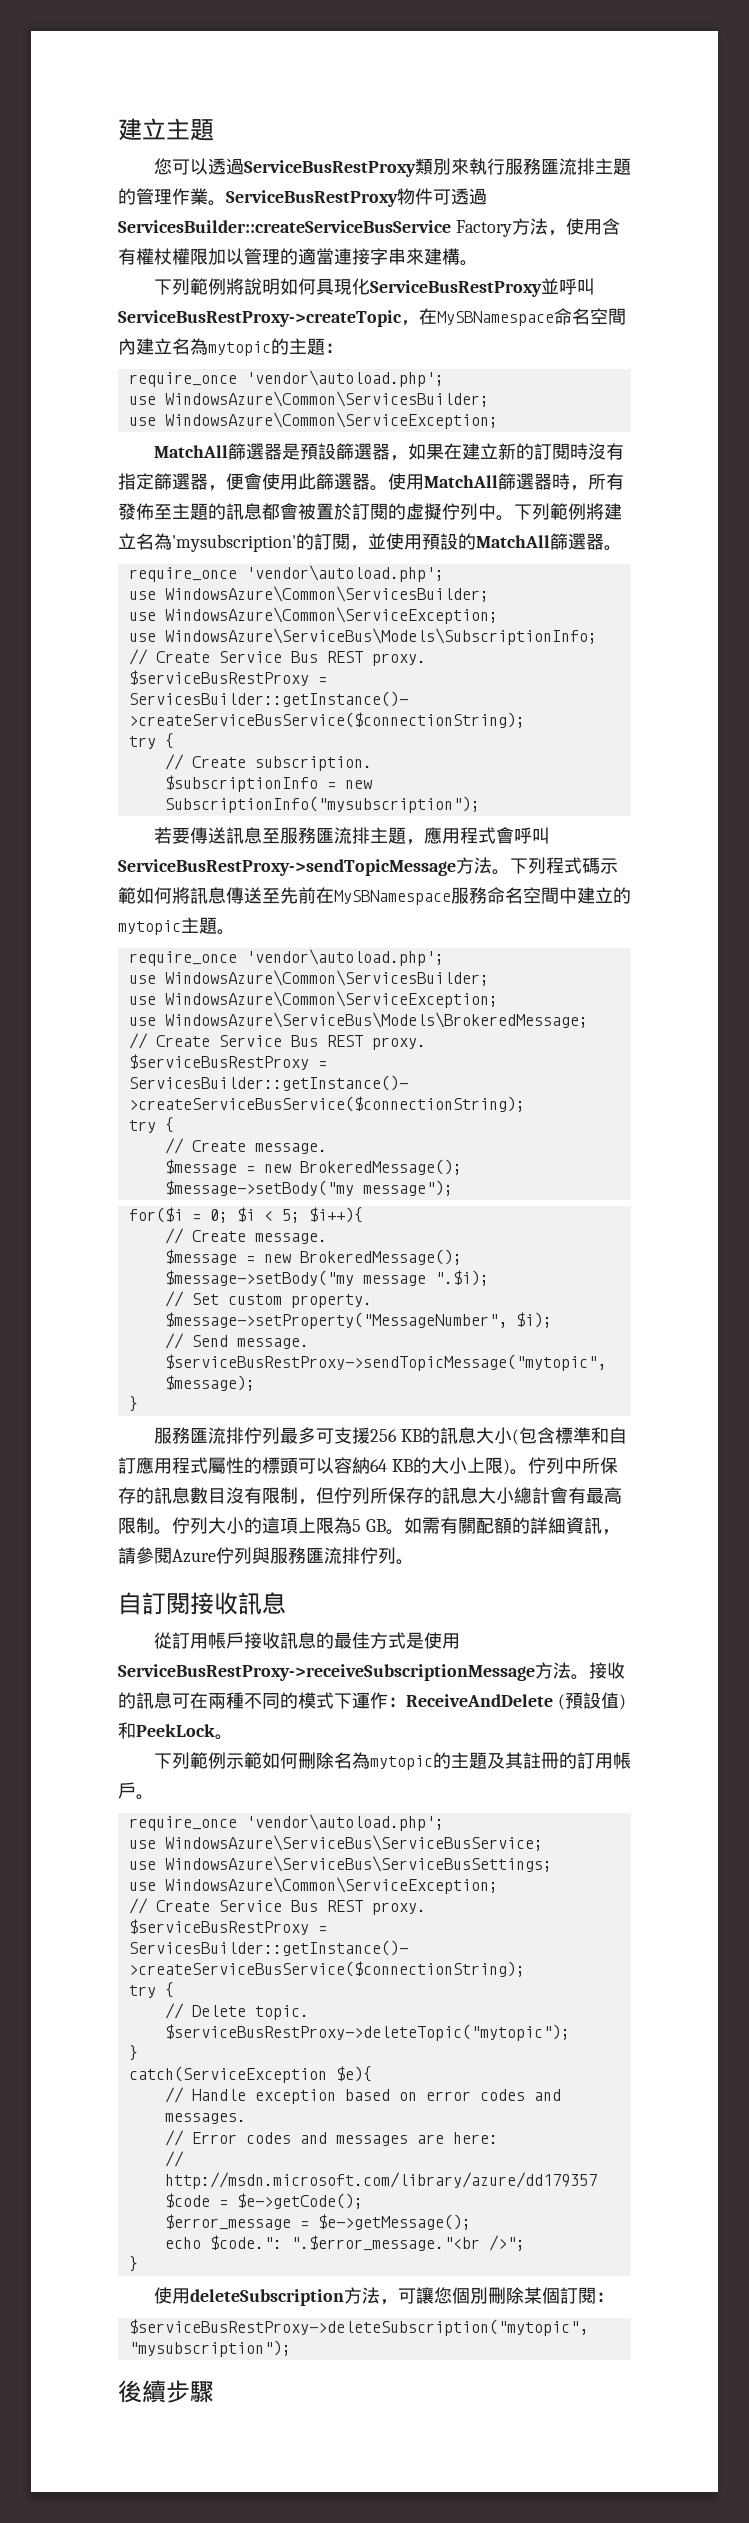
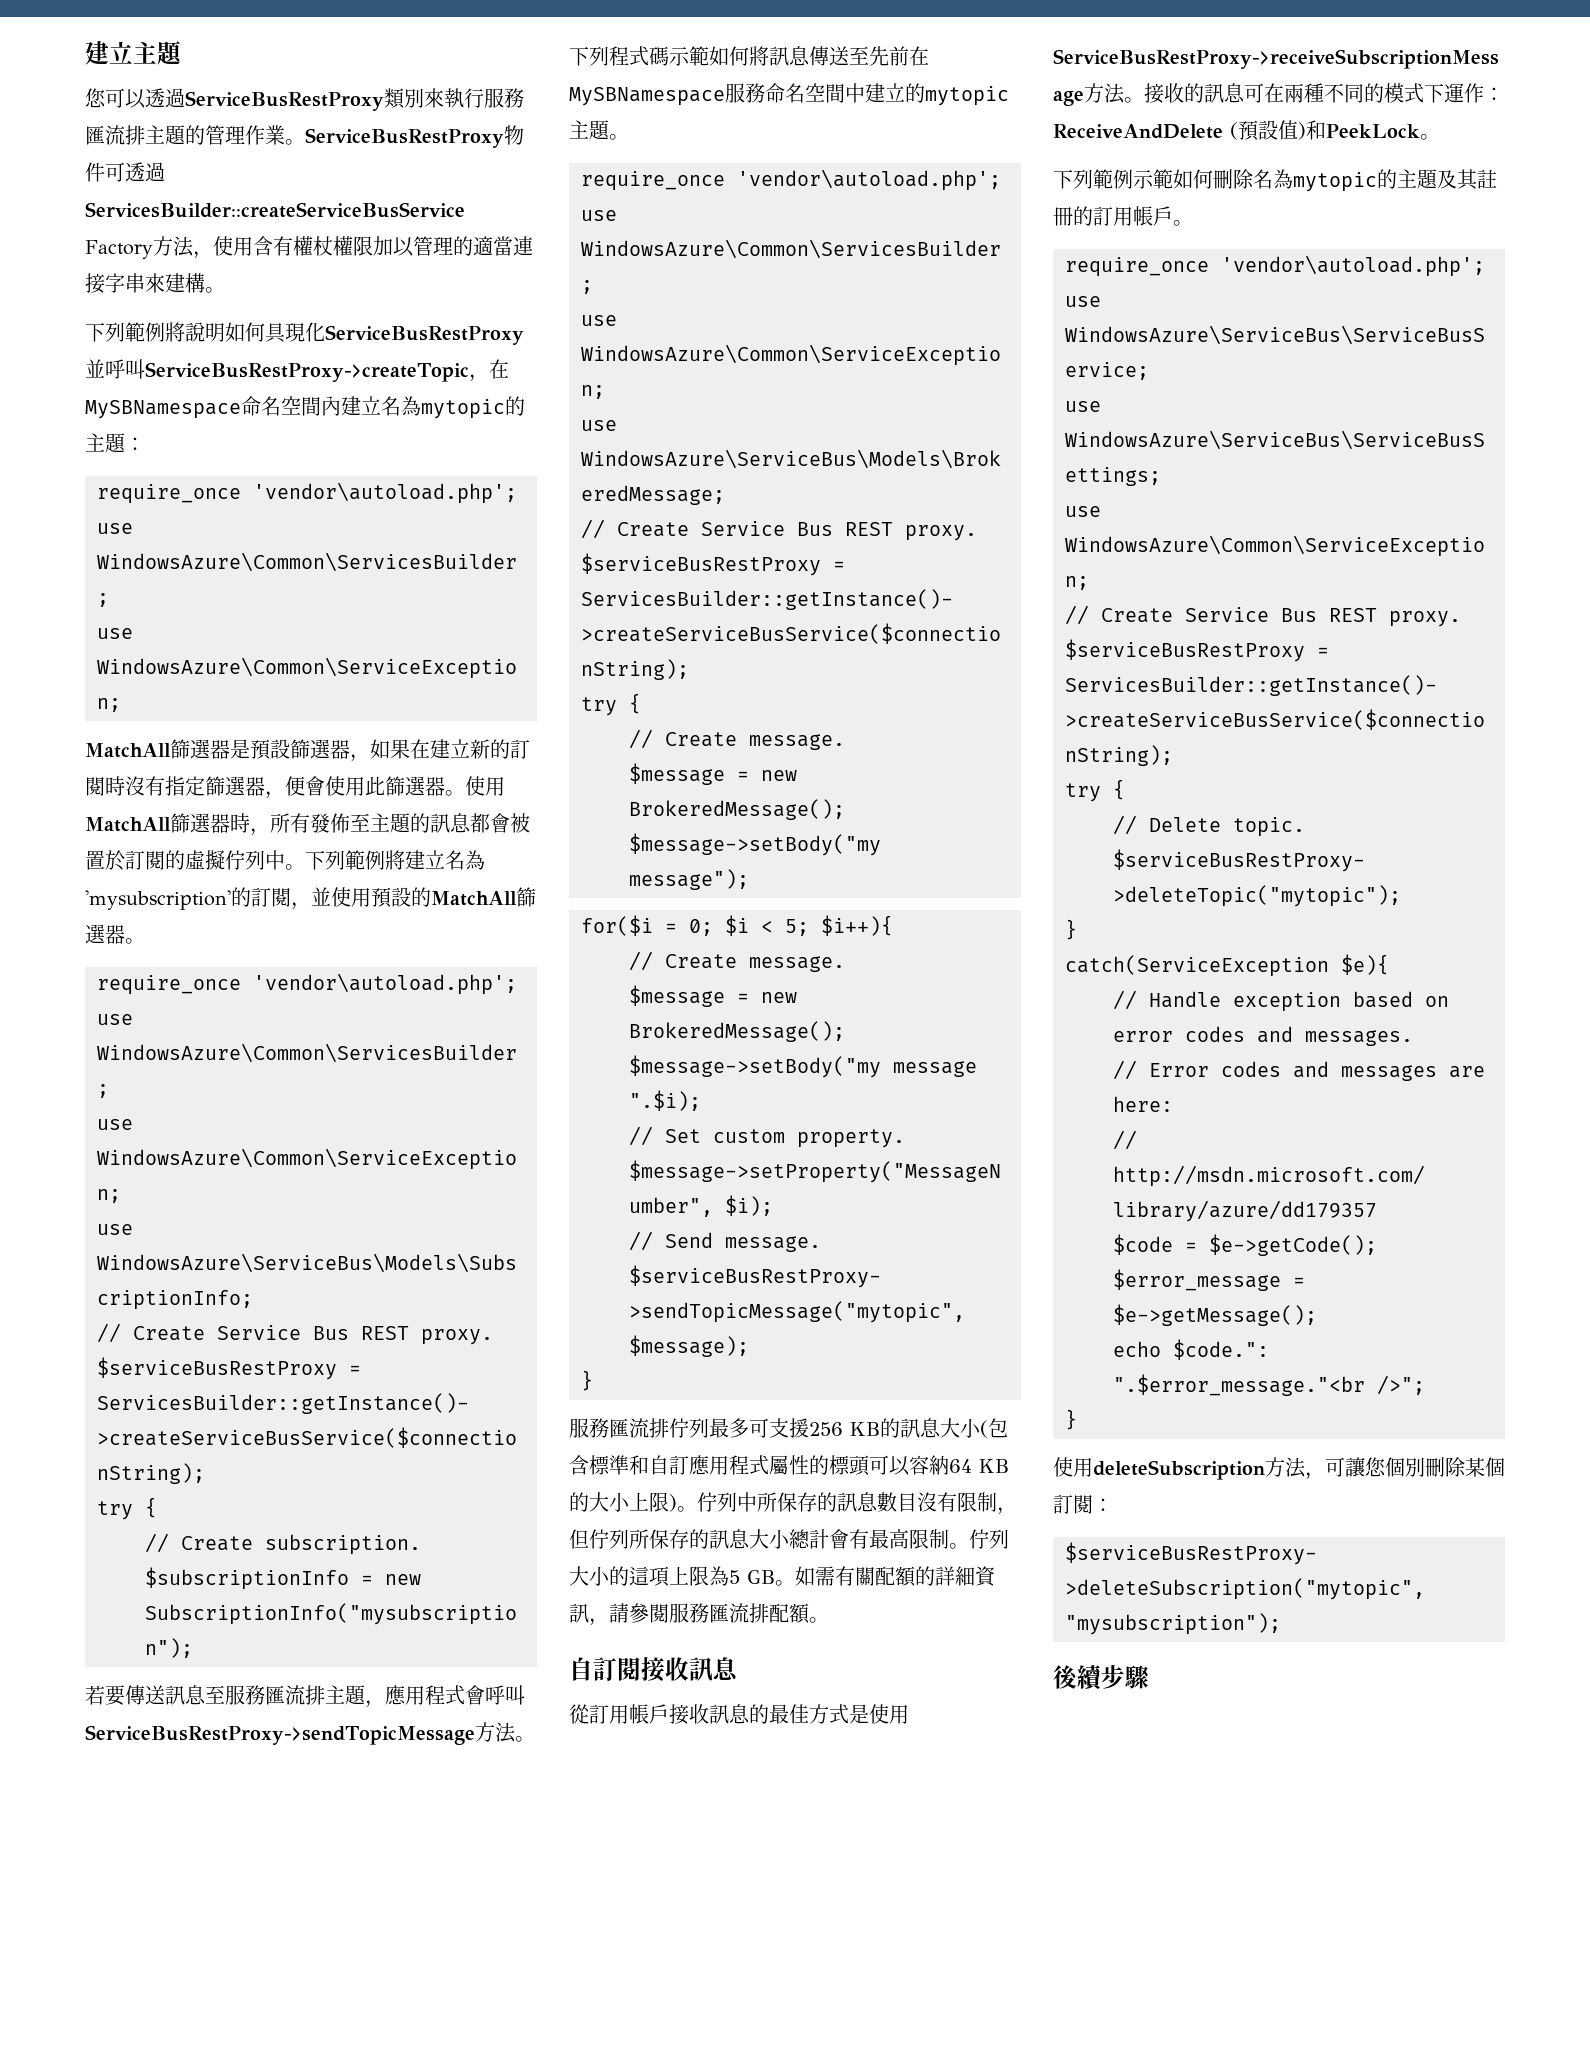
- 如需有關配額的詳細資訊，請參閱Azure佇列與服務匯流排佇列。
+ 如需有關配額的詳細資訊，請參閱服務匯流排配額。

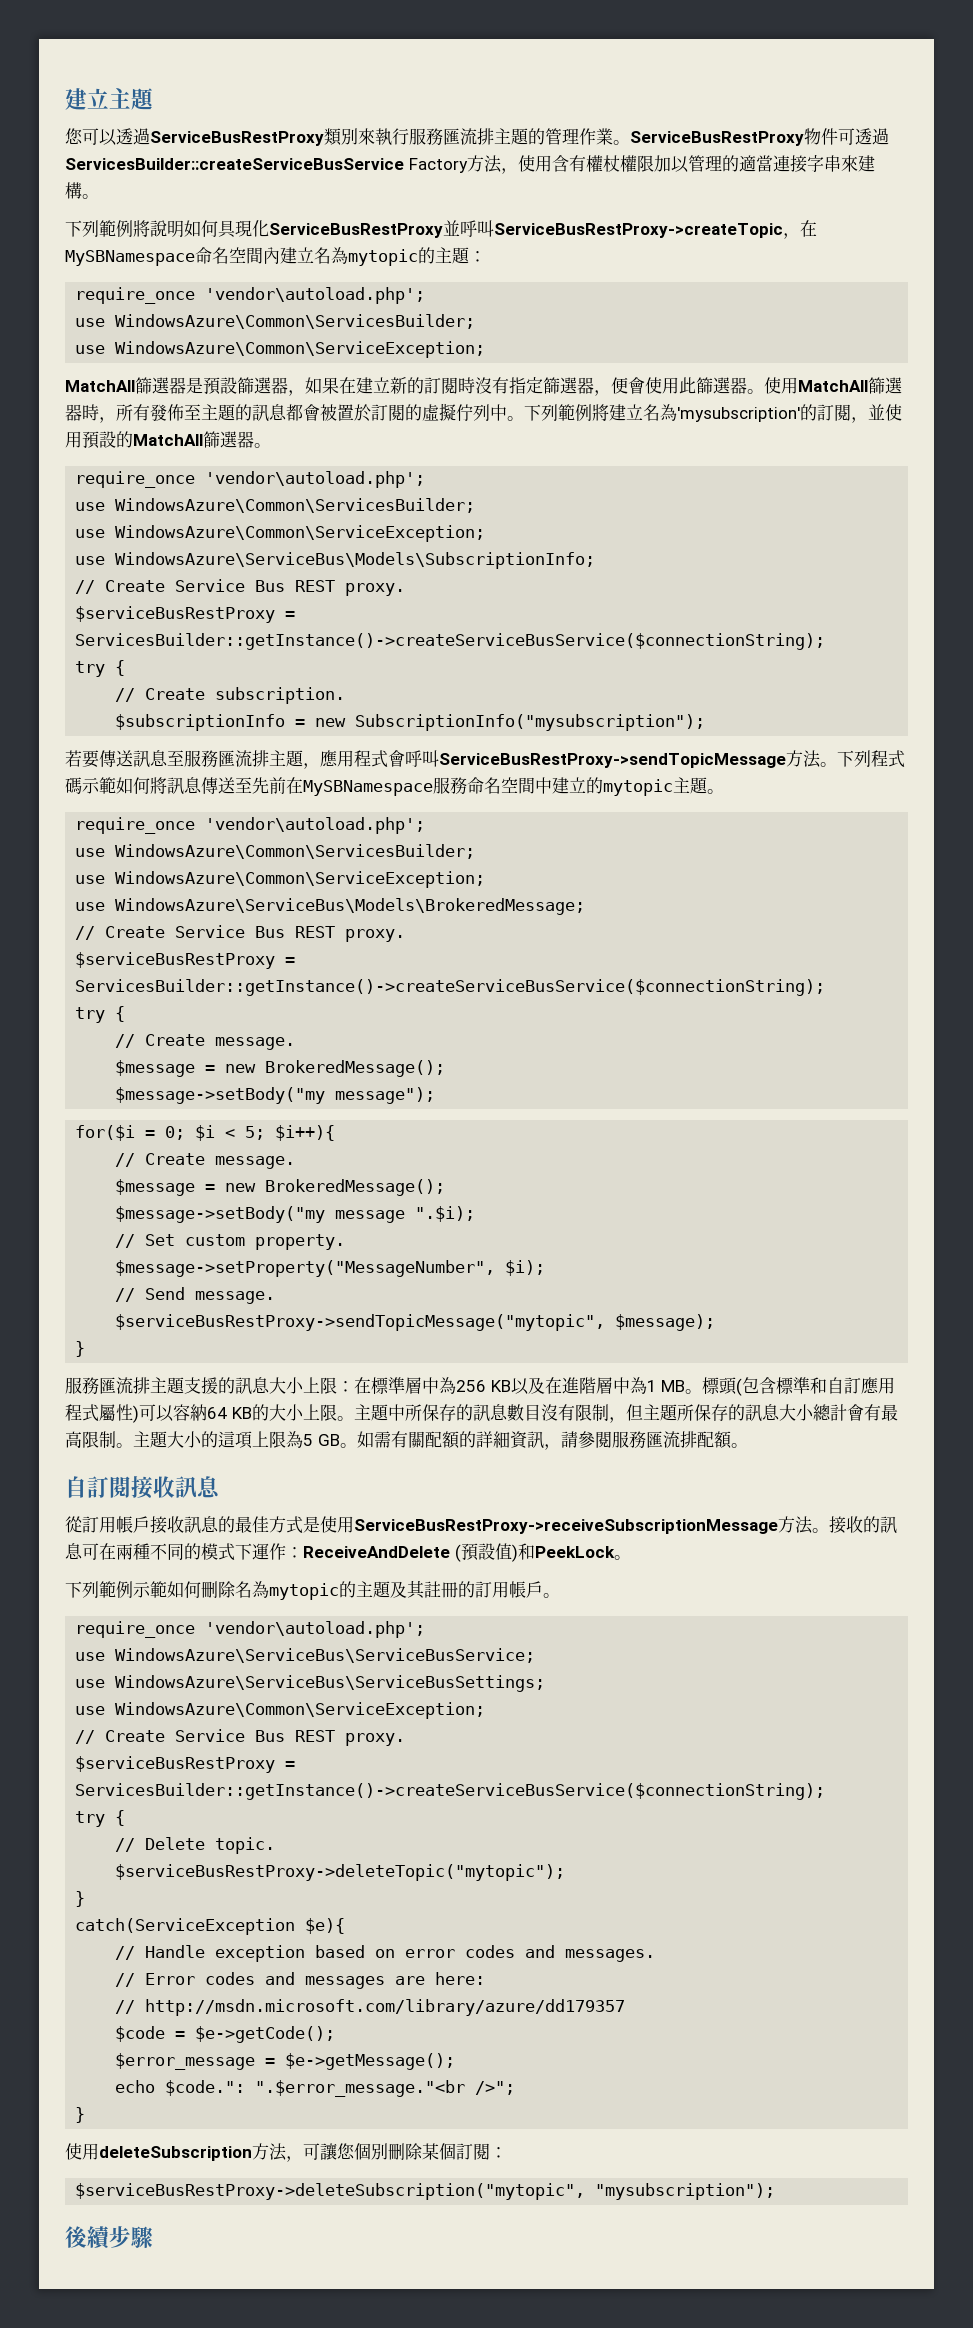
- 服務匯流排佇列最多可支援256 KB的訊息大小(包含標準和自訂應用程式屬性的標頭可以容納64 KB的大小上限)。佇列中所保存的訊息數目沒有限制，但佇列所保存的訊息大小總計會有最高限制。
+ 服務匯流排主題支援的訊息大小上限：在標準層中為256 KB以及在進階層中為1 MB。標頭(包含標準和自訂應用程式屬性)可以容納64 KB的大小上限。主題中所保存的訊息數目沒有限制，但主題所保存的訊息大小總計會有最高限制。
- 佇列大小的這項上限為5 GB。
+ 主題大小的這項上限為5 GB。

